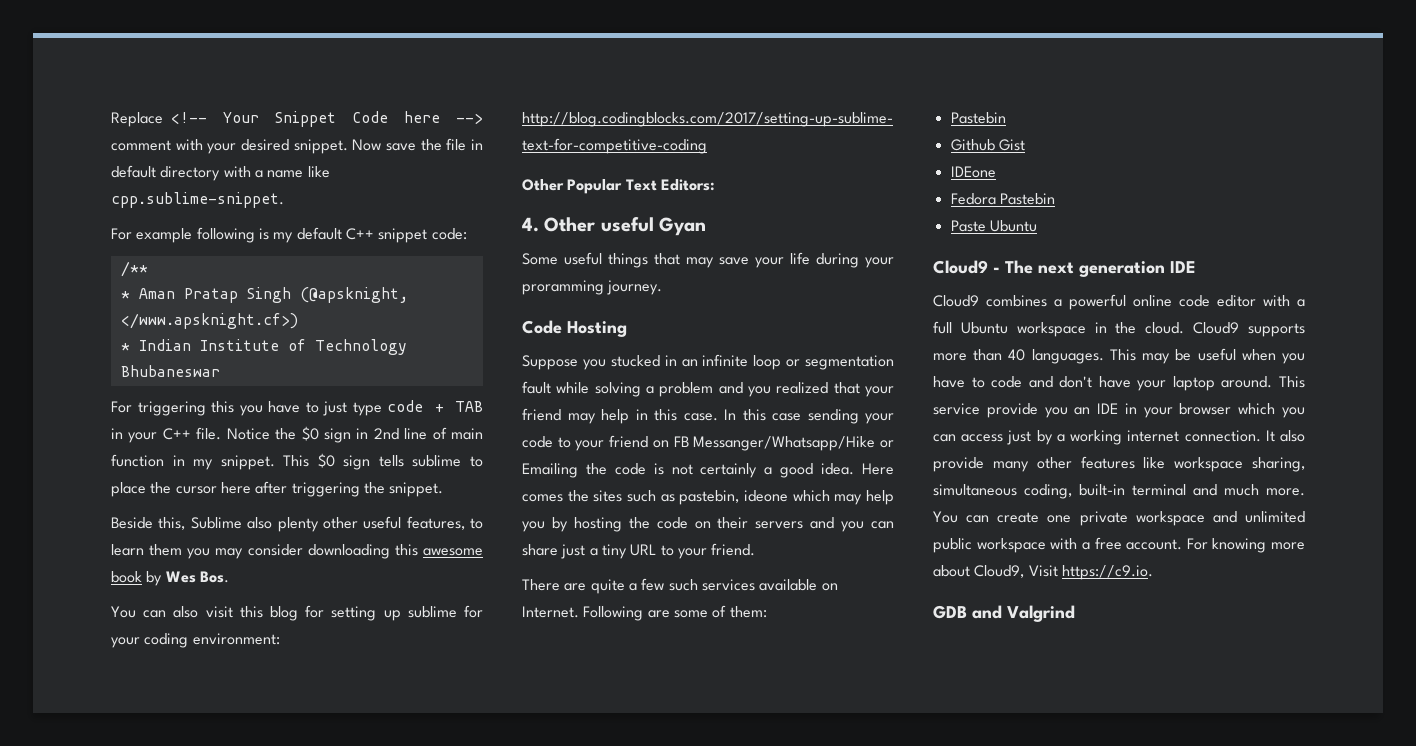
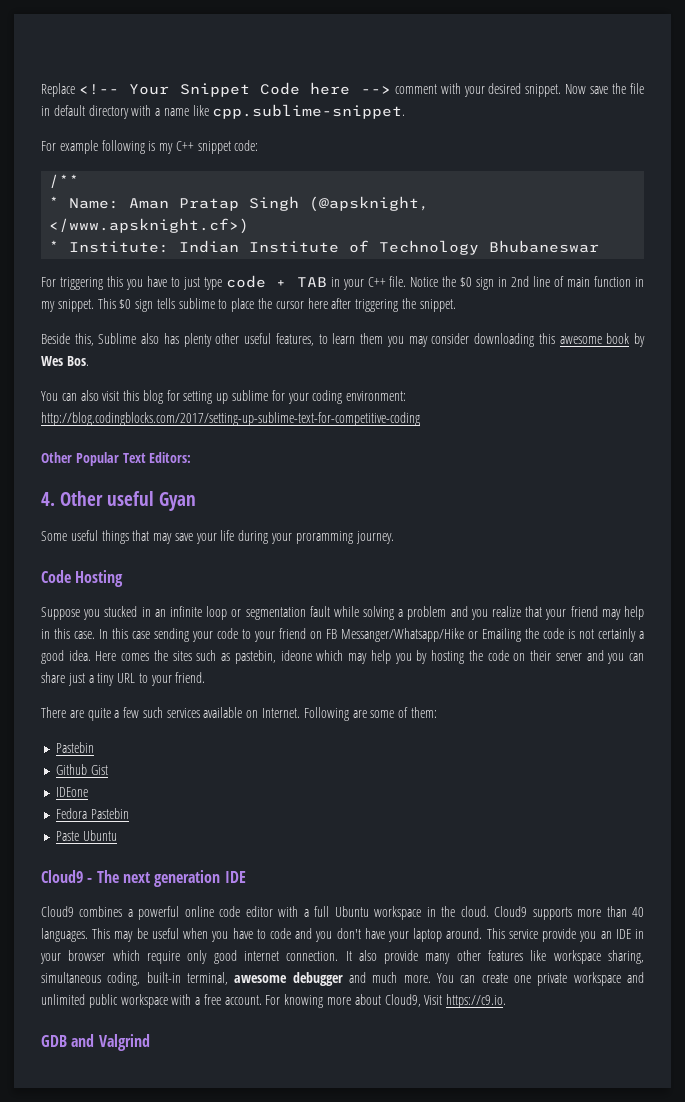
- For example following is my default C++ snippet code:
+ For example following is my C++ snippet code:
- * Aman Pratap Singh (@apsknight, </www.apsknight.cf>)
+ * Name: Aman Pratap Singh (@apsknight, </www.apsknight.cf>)
- * Indian Institute of Technology Bhubaneswar
+ * Institute: Indian Institute of Technology Bhubaneswar
- Beside this, Sublime also plenty other useful features, to learn them you may consider downloading this awesome book by Wes Bos.
+ Beside this, Sublime also has plenty other useful features, to learn them you may consider downloading this awesome book by Wes Bos.
- Suppose you stucked in an infinite loop or segmentation fault while solving a problem and you realized that your friend may help in this case.
+ Suppose you stucked in an infinite loop or segmentation fault while solving a problem and you realize that your friend may help in this case.
- Here comes the sites such as pastebin, ideone which may help you by hosting the code on their servers and you can share just a tiny URL to your friend.
+ Here comes the sites such as pastebin, ideone which may help you by hosting the code on their server and you can share just a tiny URL to your friend.
- This may be useful when you have to code and don't have your laptop around.
+ This may be useful when you have to code and you don't have your laptop around.
- This service provide you an IDE in your browser which you can access just by a working internet connection.
+ This service provide you an IDE in your browser which require only good internet connection.
- It also provide many other features like workspace sharing, simultaneous coding, built-in terminal and much more.
+ It also provide many other features like workspace sharing, simultaneous coding, built-in terminal, awesome debugger and much more.

